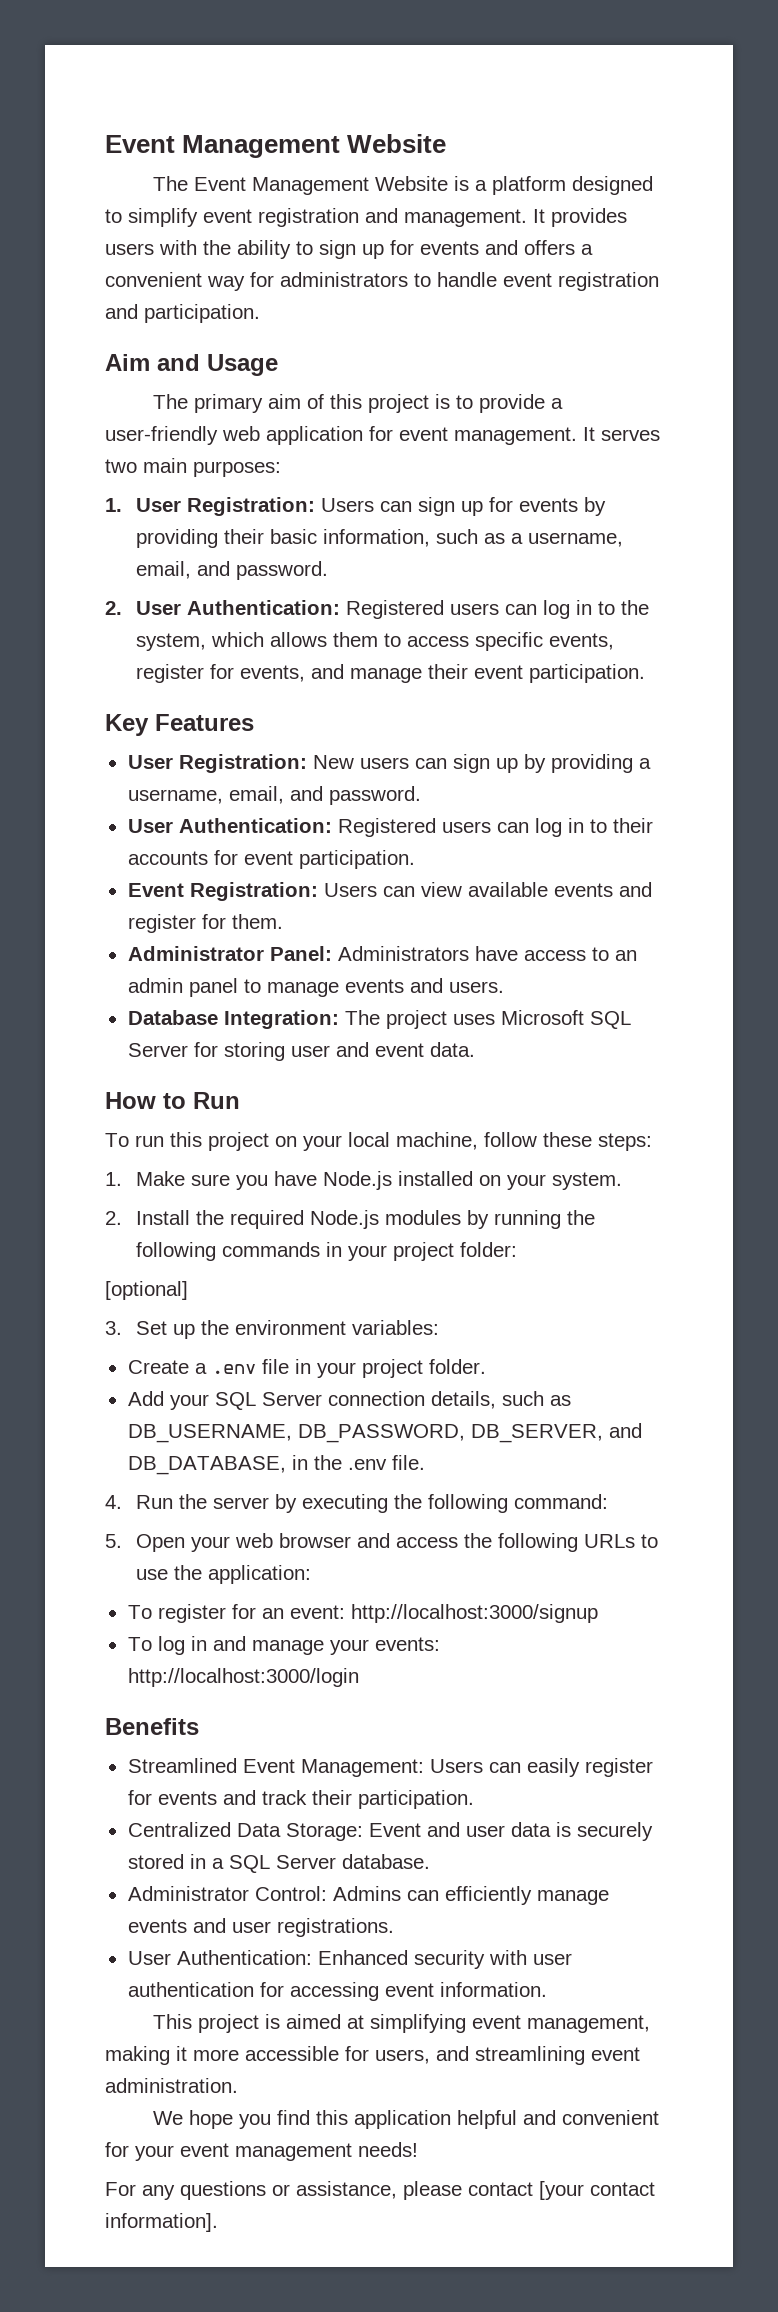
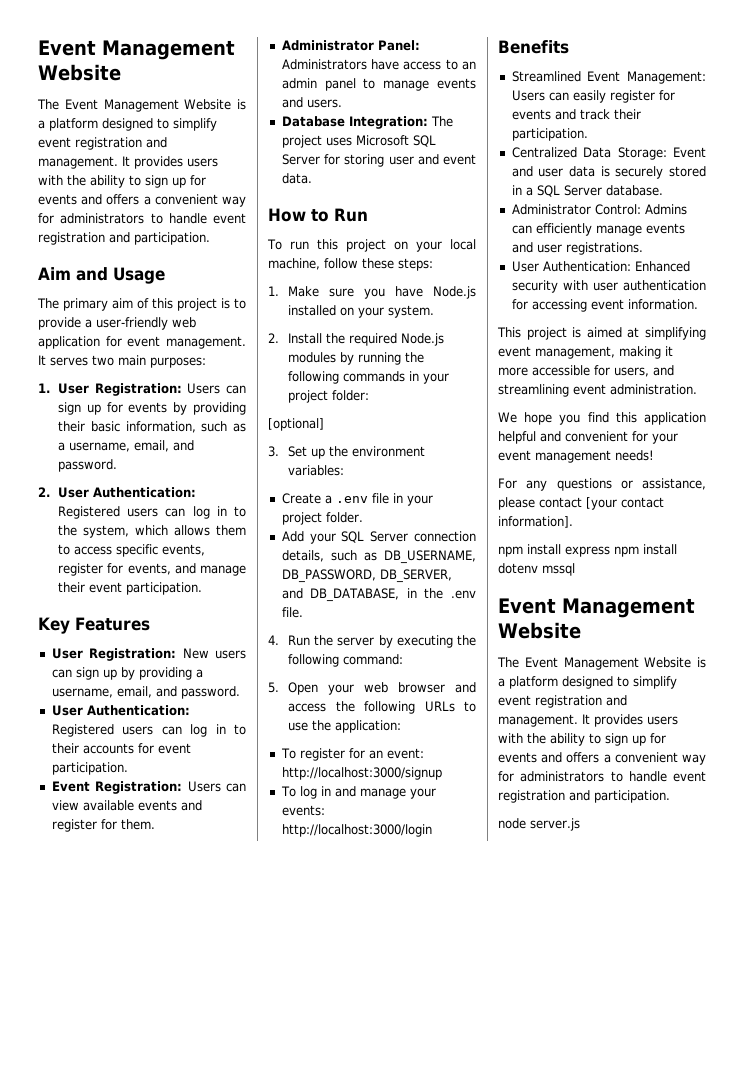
+ npm install express npm install dotenv mssql
+ Event Management Website
+ The Event Management Website is a platform designed to simplify event registration and management. It provides users with the ability to sign up for events and offers a convenient way for administrators to handle event registration and participation.
+ node server.js

